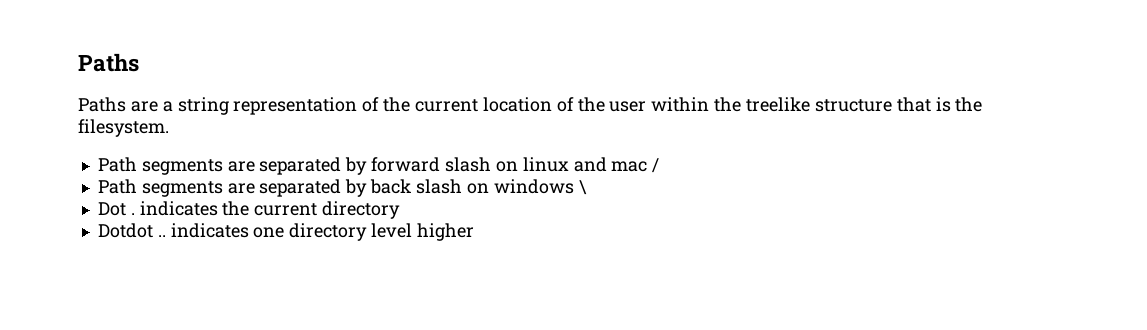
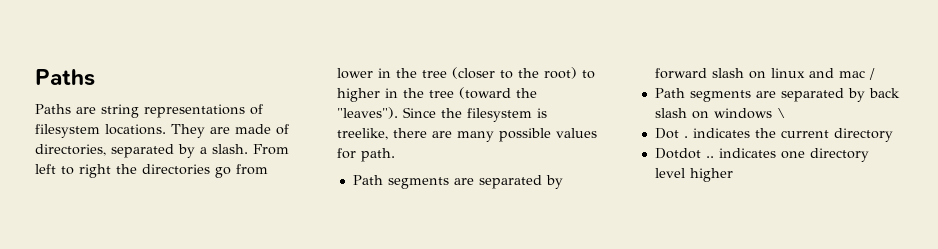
- Paths are a string representation of the current location of the user within the treelike structure that is the filesystem.
+ Paths are string representations of filesystem locations. They are made of directories, separated by a slash. From left to right the directories go from lower in the tree (closer to the root) to higher in the tree (toward the "leaves"). Since the filesystem is treelike, there are many possible values for path.

